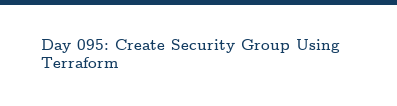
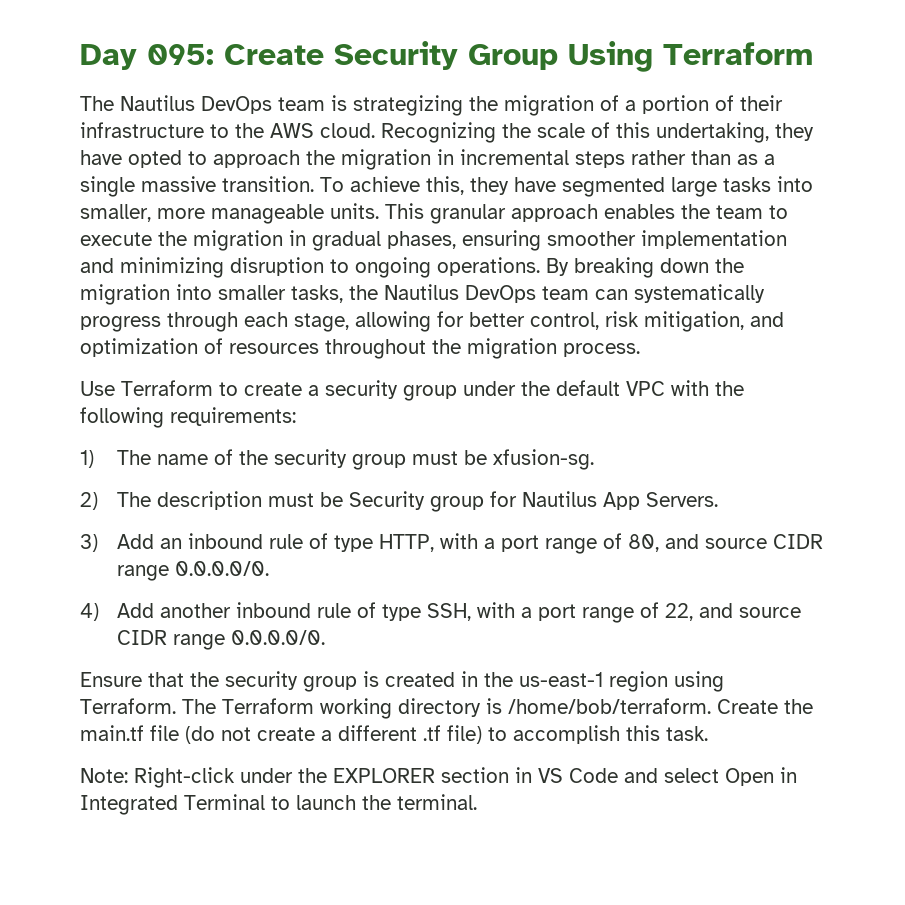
+ The Nautilus DevOps team is strategizing the migration of a portion of their infrastructure to the AWS cloud. Recognizing the scale of this undertaking, they have opted to approach the migration in incremental steps rather than as a single massive transition. To achieve this, they have segmented large tasks into smaller, more manageable units. This granular approach enables the team to execute the migration in gradual phases, ensuring smoother implementation and minimizing disruption to ongoing operations. By breaking down the migration into smaller tasks, the Nautilus DevOps team can systematically progress through each stage, allowing for better control, risk mitigation, and optimization of resources throughout the migration process.
+ Use Terraform to create a security group under the default VPC with the following requirements:
+ 1) The name of the security group must be xfusion-sg.
+ 2) The description must be Security group for Nautilus App Servers.
+ 3) Add an inbound rule of type HTTP, with a port range of 80, and source CIDR range 0.0.0.0/0.
+ 4) Add another inbound rule of type SSH, with a port range of 22, and source CIDR range 0.0.0.0/0.
+ Ensure that the security group is created in the us-east-1 region using Terraform. The Terraform working directory is /home/bob/terraform. Create the main.tf file (do not create a different .tf file) to accomplish this task.
+ Note: Right-click under the EXPLORER section in VS Code and select Open in Integrated Terminal to launch the terminal.

